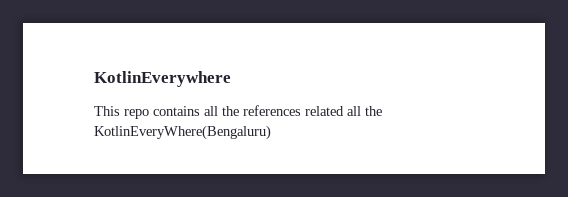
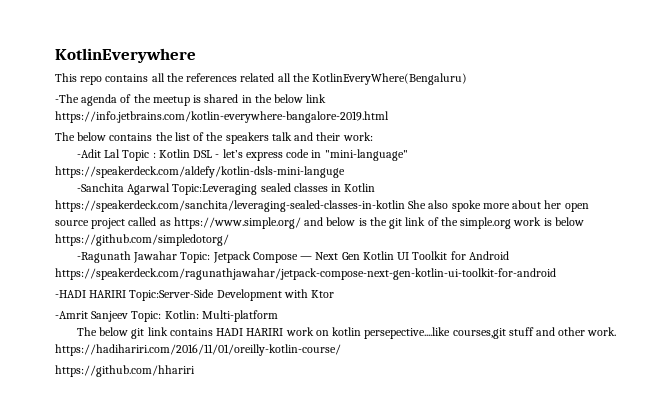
+ -The agenda of the meetup is shared in the below link https://info.jetbrains.com/kotlin-everywhere-bangalore-2019.html
+ The below contains the list of the speakers talk and their work:
+ -Adit Lal Topic : Kotlin DSL - let’s express code in "mini-language" https://speakerdeck.com/aldefy/kotlin-dsls-mini-languge
+ -Sanchita Agarwal Topic:Leveraging sealed classes in Kotlin https://speakerdeck.com/sanchita/leveraging-sealed-classes-in-kotlin She also spoke more about her open source project called as https://www.simple.org/ and below is the git link of the simple.org work is below https://github.com/simpledotorg/
+ -Ragunath Jawahar Topic: Jetpack Compose — Next Gen Kotlin UI Toolkit for Android https://speakerdeck.com/ragunathjawahar/jetpack-compose-next-gen-kotlin-ui-toolkit-for-android
+ -HADI HARIRI Topic:Server-Side Development with Ktor
+ -Amrit Sanjeev Topic: Kotlin: Multi-platform
+ The below git link contains HADI HARIRI work on kotlin persepective....like courses,git stuff and other work. https://hadihariri.com/2016/11/01/oreilly-kotlin-course/
+ https://github.com/hhariri

